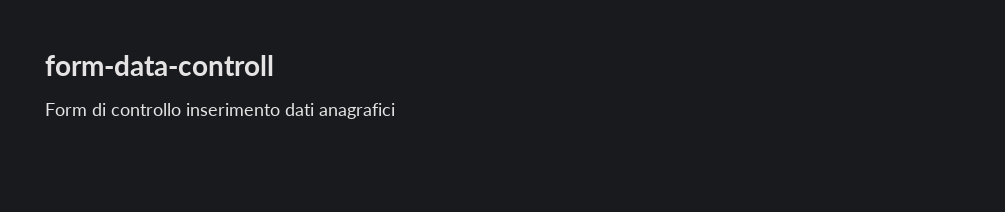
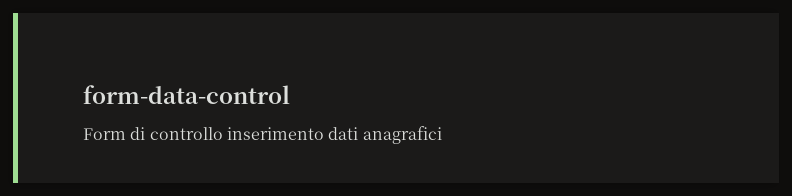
- form-data-controll
+ form-data-control

